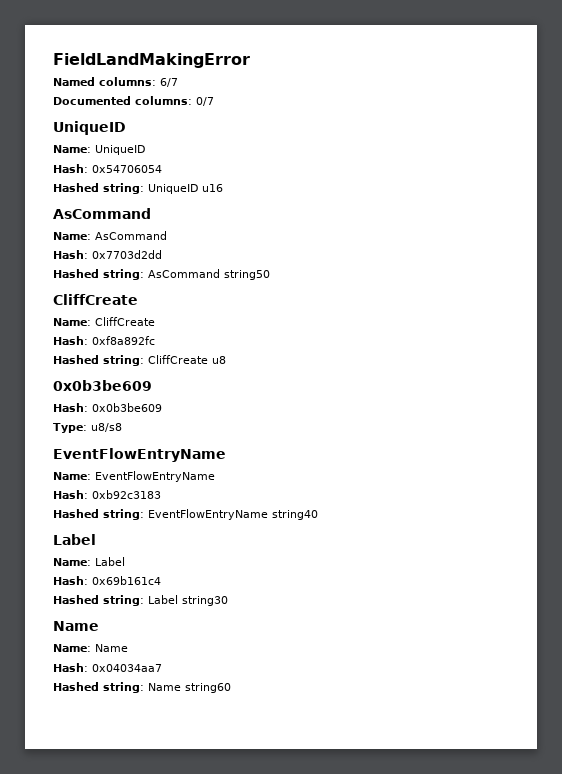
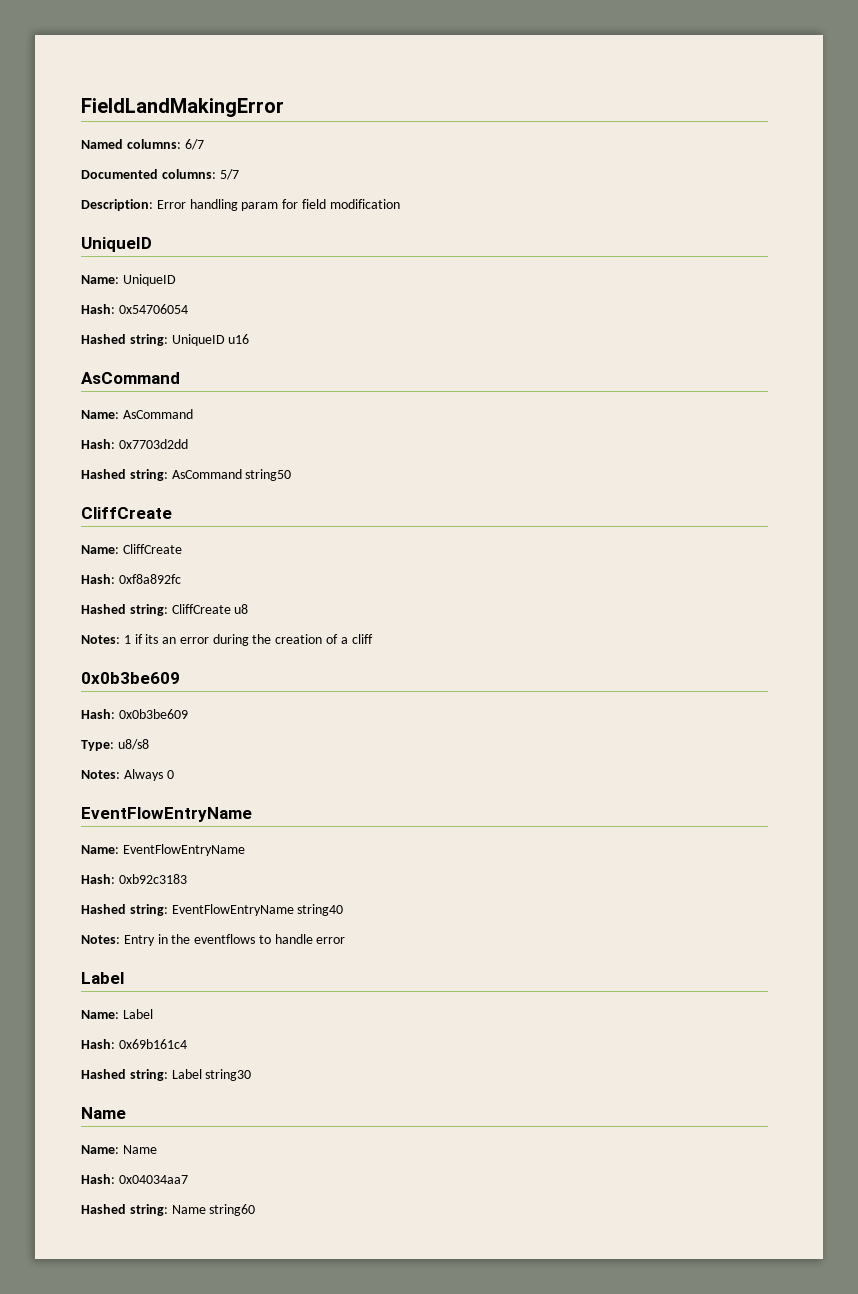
- Documented columns: 0/7
+ Documented columns: 5/7
+ Description: Error handling param for field modification
+ Notes: 1 if its an error during the creation of a cliff
+ Notes: Always 0
+ Notes: Entry in the eventflows to handle error

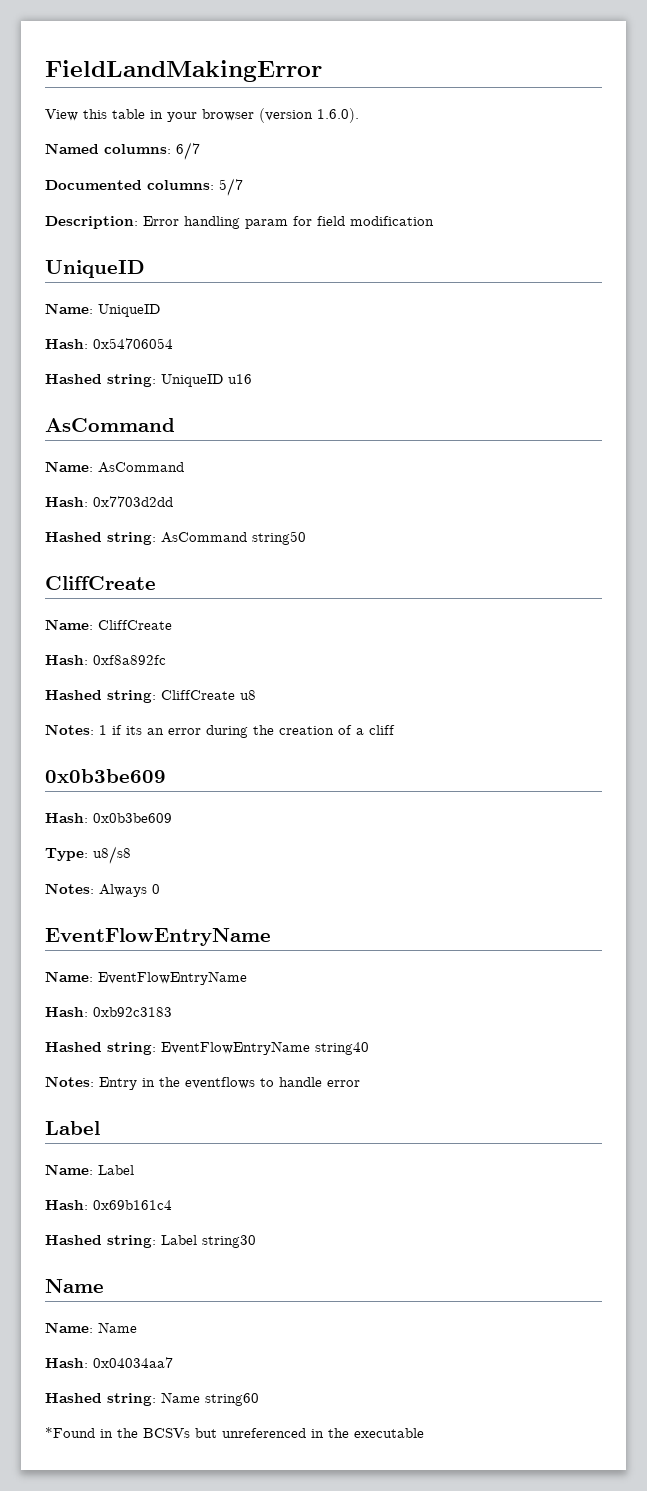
+ View this table in your browser (version 1.6.0).
+ *Found in the BCSVs but unreferenced in the executable

